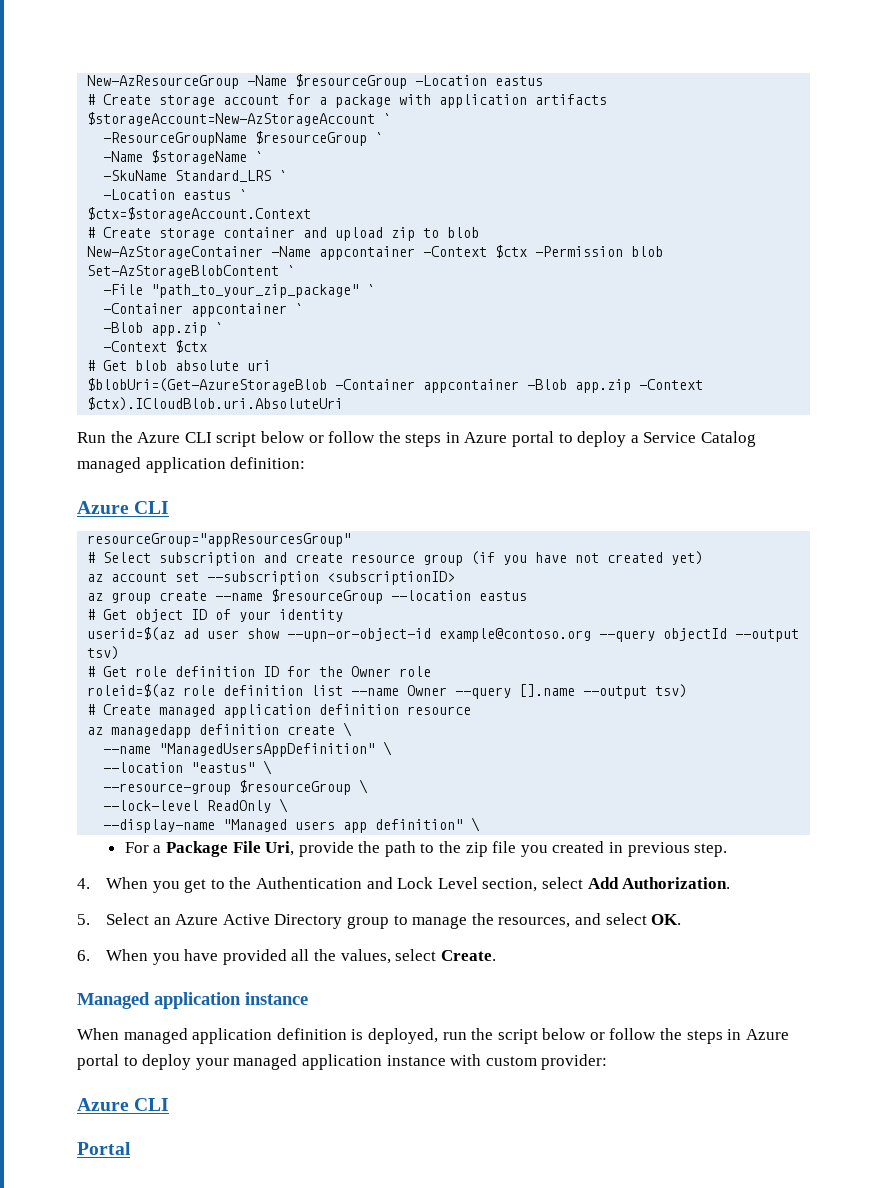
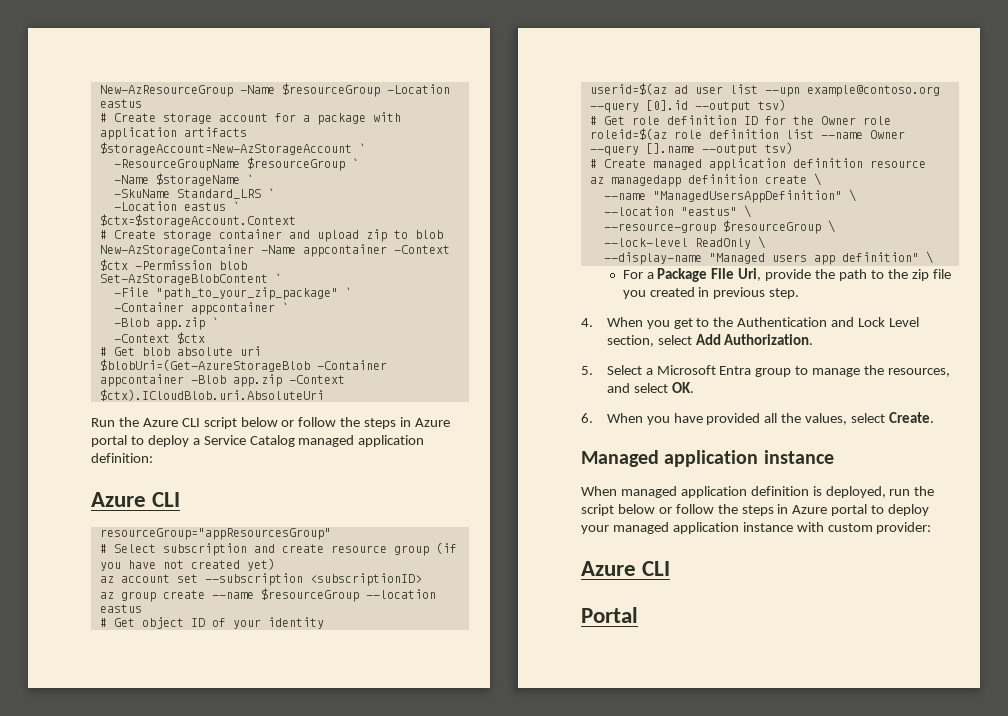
- userid=$(az ad user show --upn-or-object-id example@contoso.org --query objectId --output tsv)
+ userid=$(az ad user list --upn example@contoso.org --query [0].id --output tsv)
- 5. Select an Azure Active Directory group to manage the resources, and select OK.
+ 5. Select a Microsoft Entra group to manage the resources, and select OK.

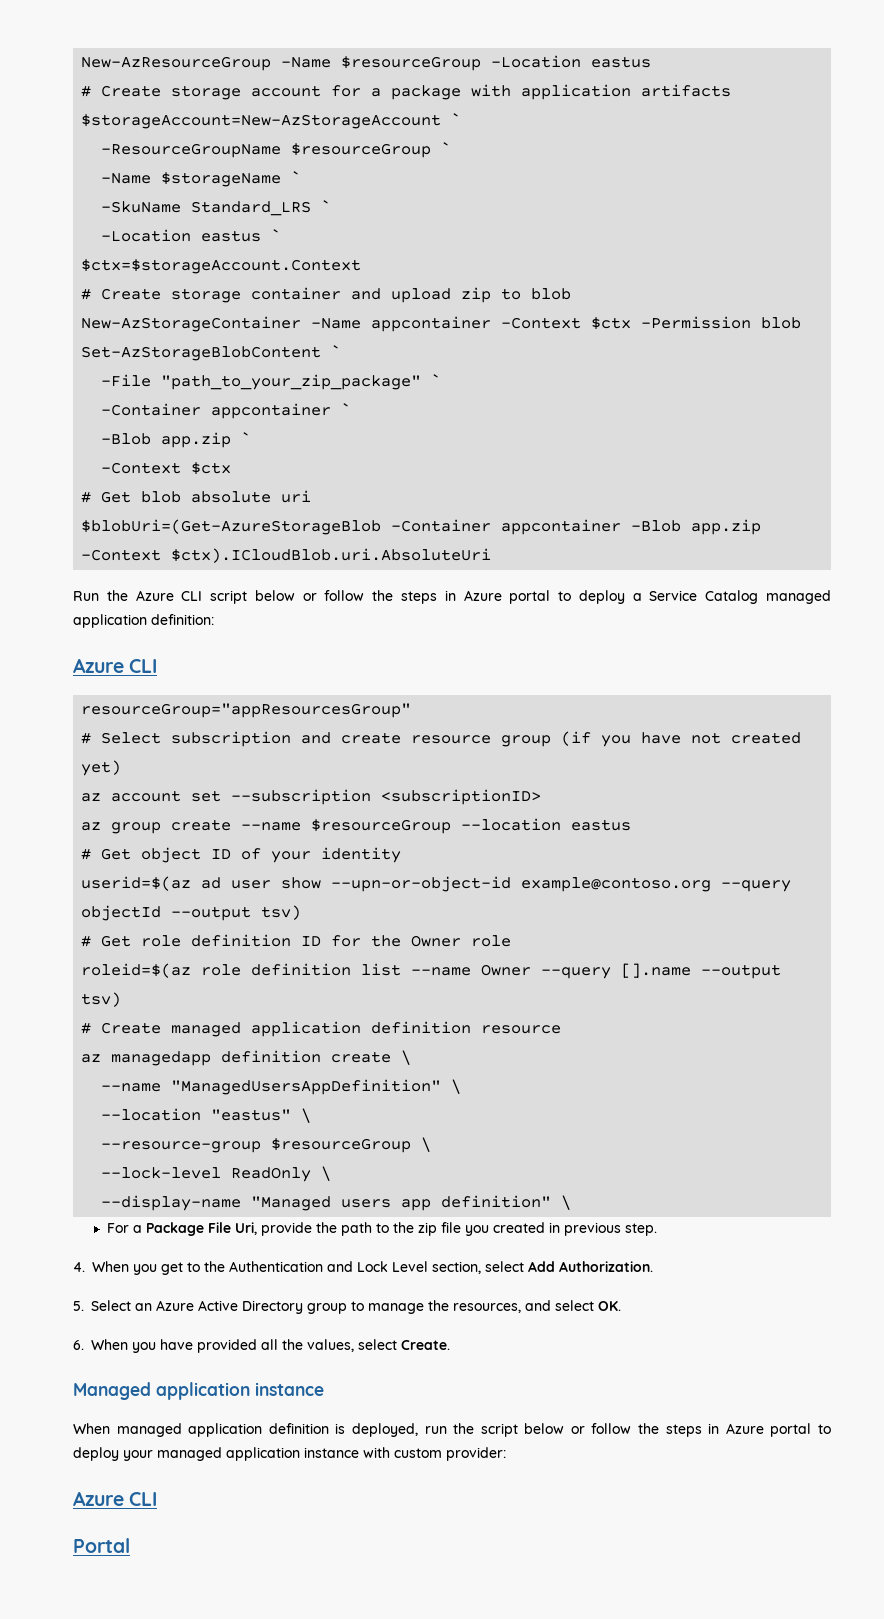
- userid=$(az ad user list --upn example@contoso.org --query [0].id --output tsv)
+ userid=$(az ad user show --upn-or-object-id example@contoso.org --query objectId --output tsv)
- 5. Select a Microsoft Entra group to manage the resources, and select OK.
+ 5. Select an Azure Active Directory group to manage the resources, and select OK.

